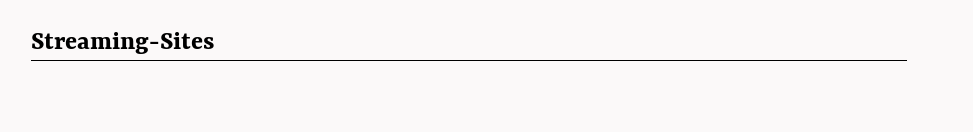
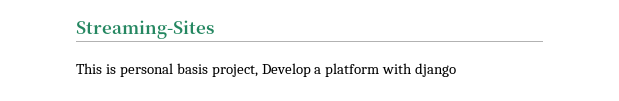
+ This is personal basis project, Develop a platform with django

